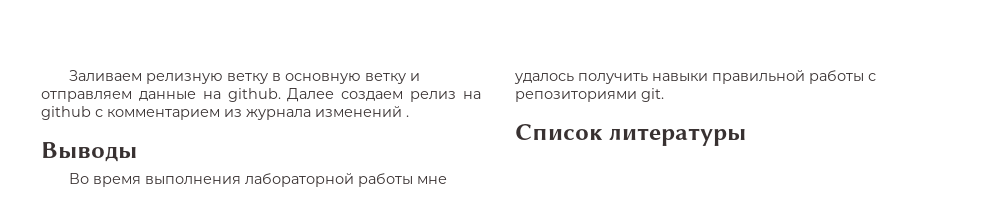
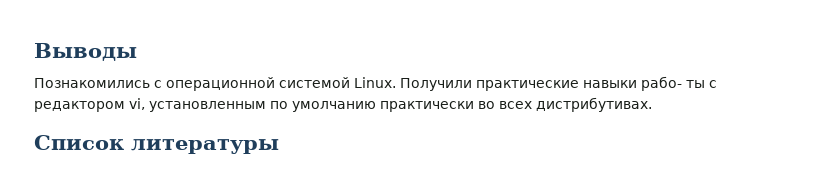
- Заливаем релизную ветку в основную ветку и отправляем данные на github. Далее создаем релиз на github с комментарием из журнала изменений .
  Выводы
- Во время выполнения лабораторной работы мне удалось получить навыки правильной работы с репозиториями git.
+ Познакомились с операционной системой Linux. Получили практические навыки рабо- ты с редактором vi, установленным по умолчанию практически во всех дистрибутивах.

